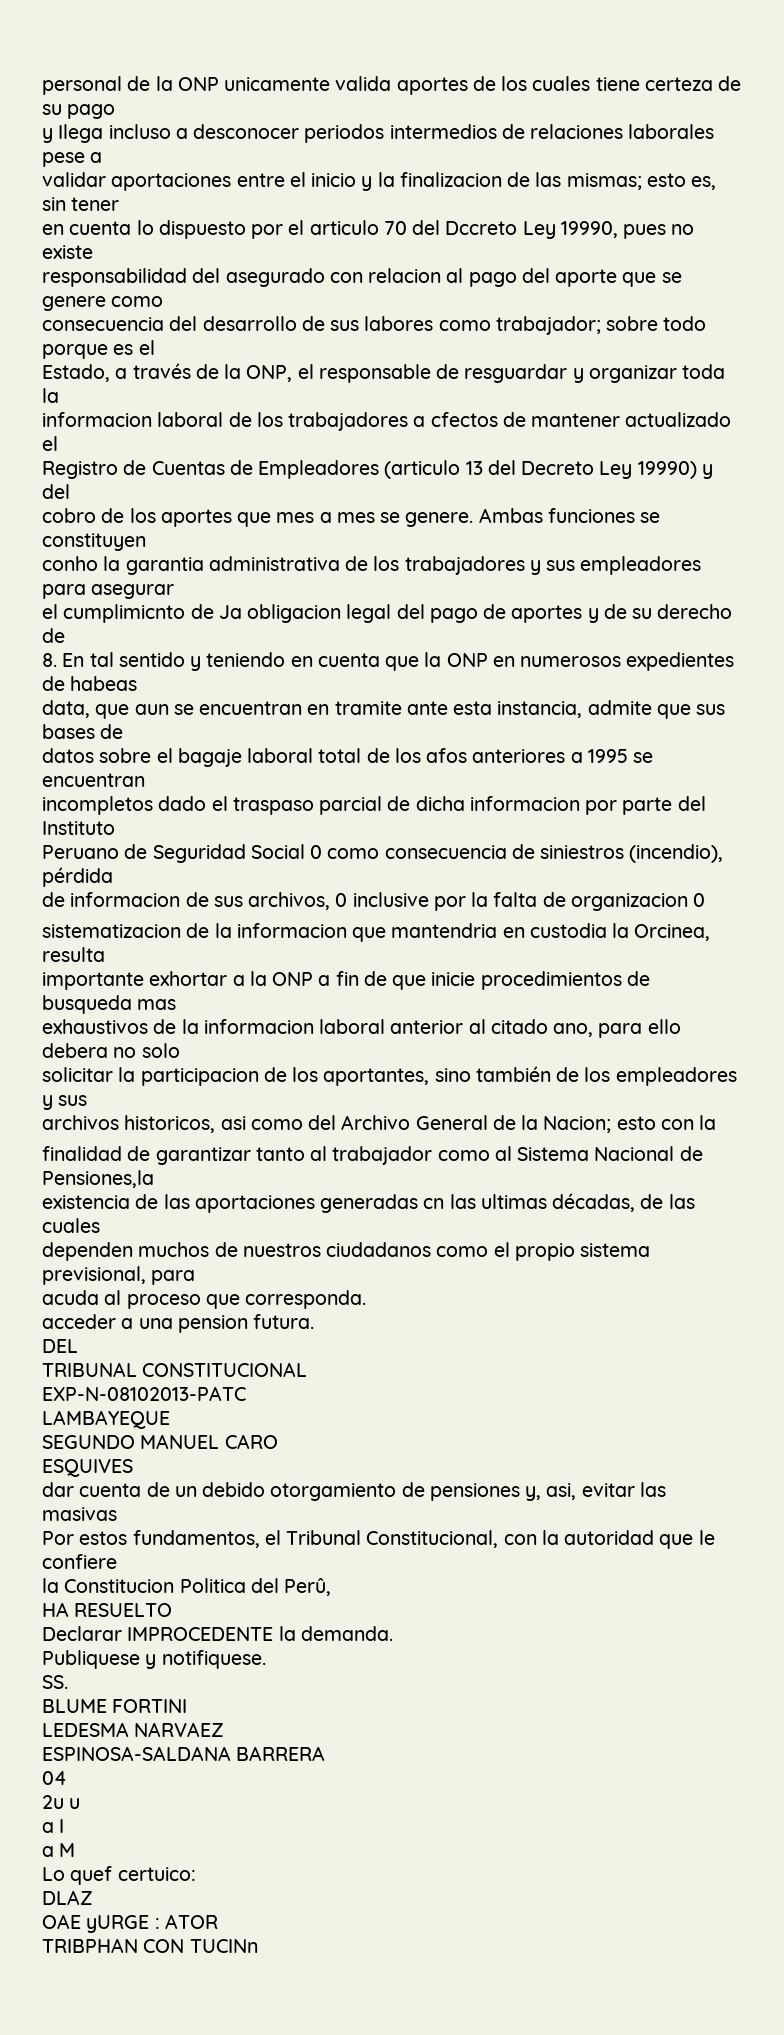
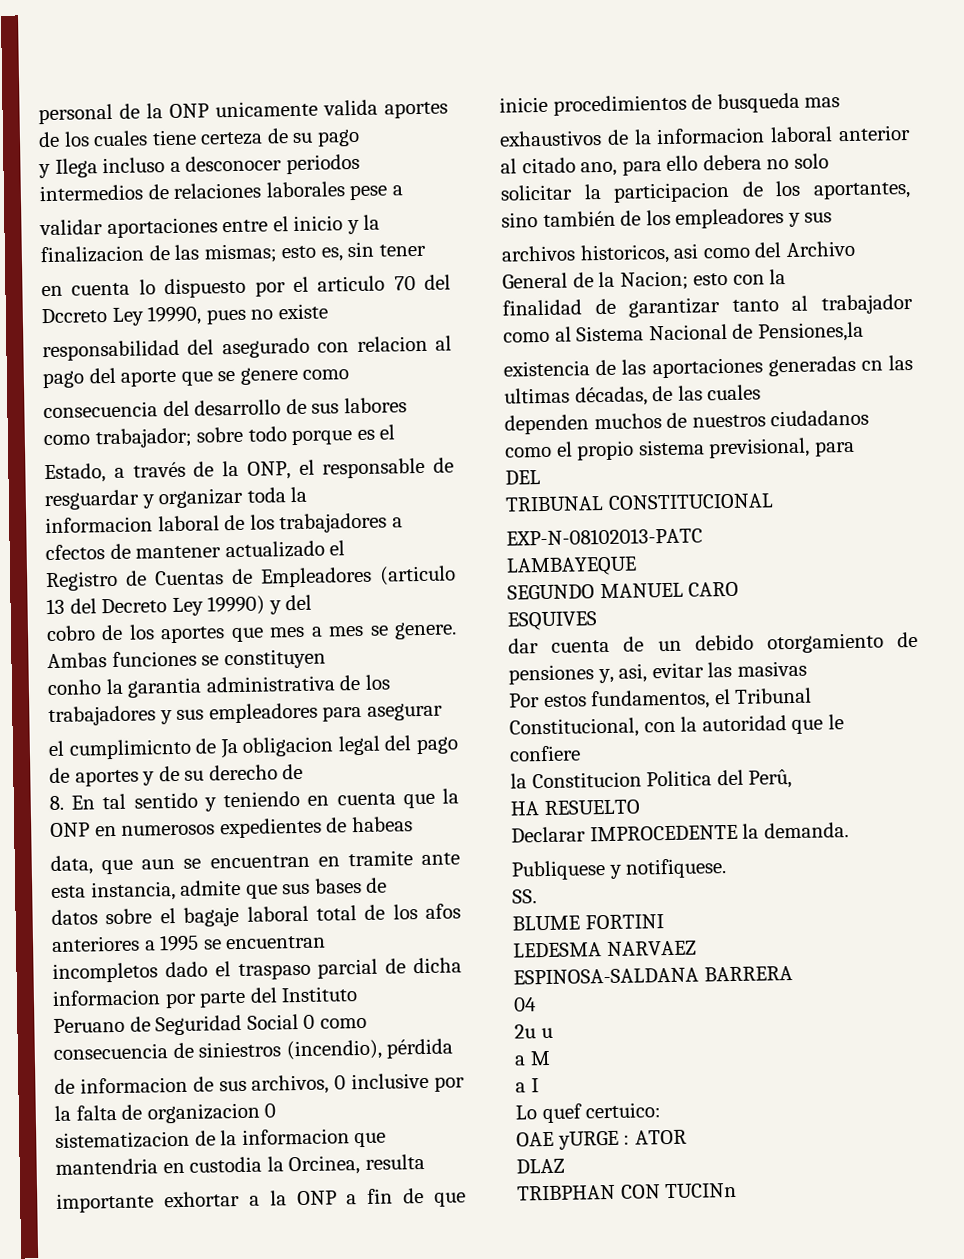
- acuda al proceso que corresponda.
- acceder a una pension futura.
+ a M
  a I
- a M
- DLAZ
+ DLAZ

